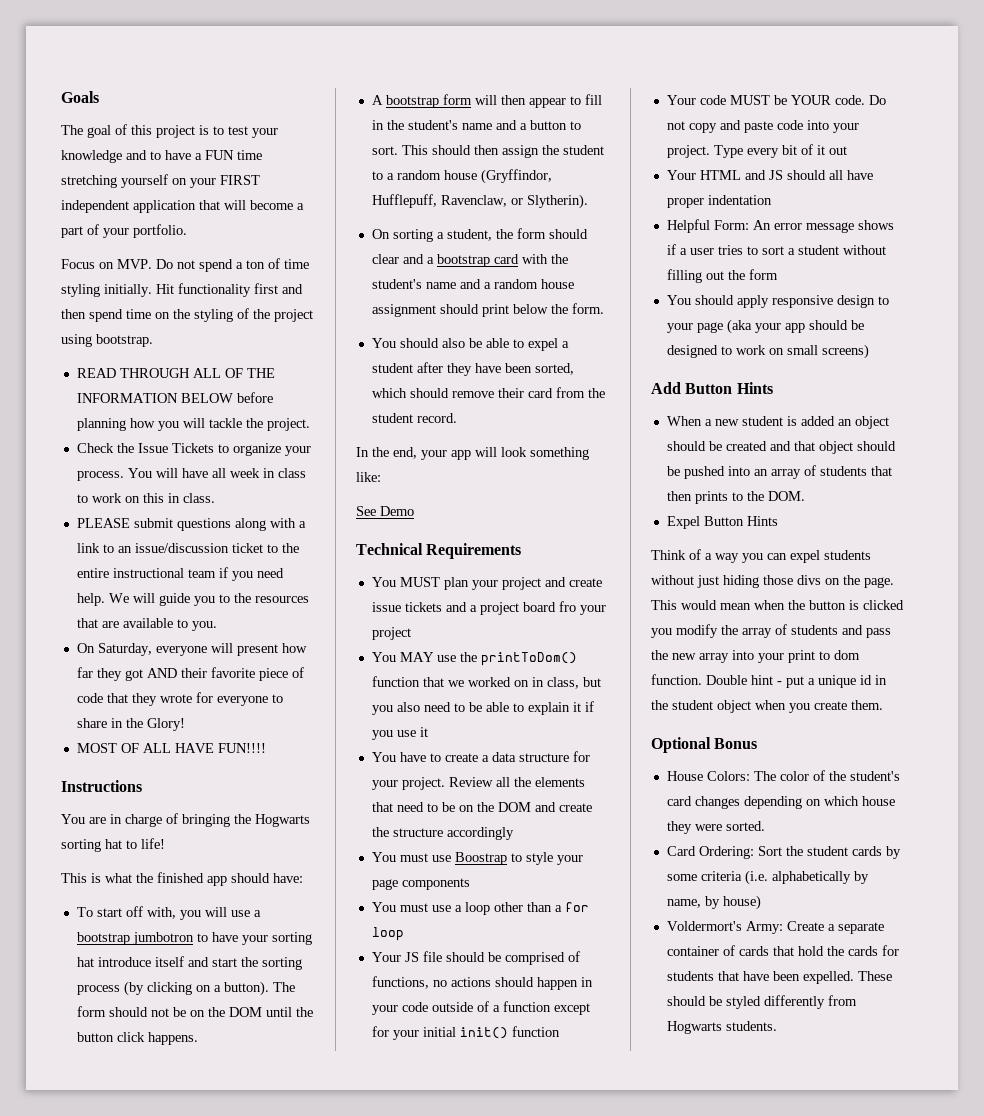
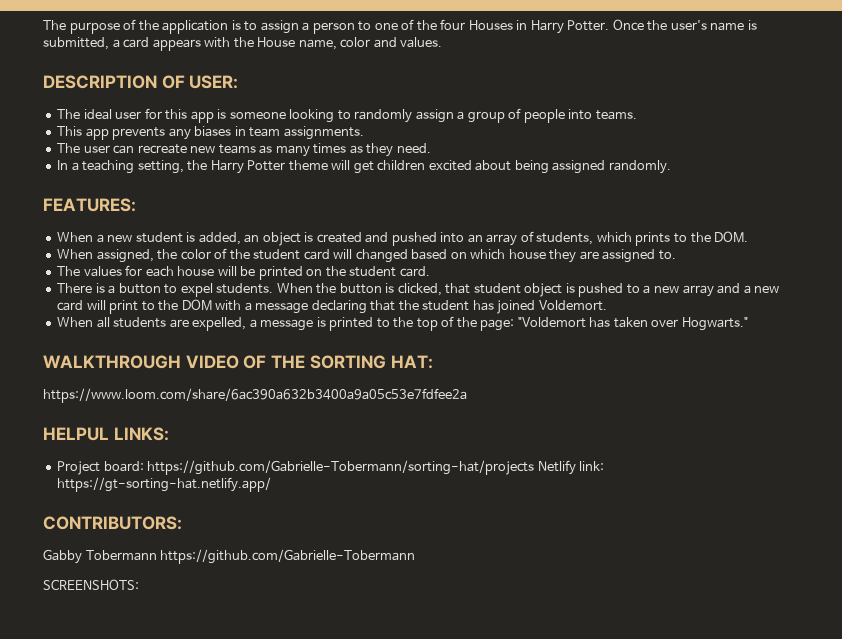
- Goals
- The goal of this project is to test your knowledge and to have a FUN time stretching yourself on your FIRST independent application that will become a part of your portfolio.
- Focus on MVP. Do not spend a ton of time styling initially. Hit functionality first and then spend time on the styling of the project using bootstrap.
- READ THROUGH ALL OF THE INFORMATION BELOW before planning how you will tackle the project.
- Check the Issue Tickets to organize your process. You will have all week in class to work on this in class.
- PLEASE submit questions along with a link to an issue/discussion ticket to the entire instructional team if you need help. We will guide you to the resources that are available to you.
- On Saturday, everyone will present how far they got AND their favorite piece of code that they wrote for everyone to share in the Glory!
- MOST OF ALL HAVE FUN!!!!
- Instructions
- You are in charge of bringing the Hogwarts sorting hat to life!
- This is what the finished app should have:
- To start off with, you will use a bootstrap jumbotron to have your sorting hat introduce itself and start the sorting process (by clicking on a button). The form should not be on the DOM until the button click happens.
- A bootstrap form will then appear to fill in the student's name and a button to sort. This should then assign the student to a random house (Gryffindor, Hufflepuff, Ravenclaw, or Slytherin).
- On sorting a student, the form should clear and a bootstrap card with the student's name and a random house assignment should print below the form.
- You should also be able to expel a student after they have been sorted, which should remove their card from the student record.
- In the end, your app will look something like:
- See Demo
- Technical Requirements
- You MUST plan your project and create issue tickets and a project board fro your project
- You MAY use the printToDom() function that we worked on in class, but you also need to be able to explain it if you use it
- You have to create a data structure for your project. Review all the elements that need to be on the DOM and create the structure accordingly
- You must use Boostrap to style your page components
- You must use a loop other than a for loop
- Your JS file should be comprised of functions, no actions should happen in your code outside of a function except for your initial init() function
- Your code MUST be YOUR code. Do not copy and paste code into your project. Type every bit of it out
- Your HTML and JS should all have proper indentation
- Helpful Form: An error message shows if a user tries to sort a student without filling out the form
- You should apply responsive design to your page (aka your app should be designed to work on small screens)
- Add Button Hints
+ The purpose of the application is to assign a person to one of the four Houses in Harry Potter. Once the user's name is submitted, a card appears with the House name, color and values.
+ DESCRIPTION OF USER:
+ The ideal user for this app is someone looking to randomly assign a group of people into teams.
+ This app prevents any biases in team assignments.
+ The user can recreate new teams as many times as they need.
+ In a teaching setting, the Harry Potter theme will get children excited about being assigned randomly.
+ FEATURES:
- When a new student is added an object should be created and that object should be pushed into an array of students that then prints to the DOM.
+ When a new student is added, an object is created and pushed into an array of students, which prints to the DOM.
- Expel Button Hints
- Think of a way you can expel students without just hiding those divs on the page. This would mean when the button is clicked you modify the array of students and pass the new array into your print to dom function. Double hint - put a unique id in the student object when you create them.
- Optional Bonus
- House Colors: The color of the student's card changes depending on which house they were sorted.
- Card Ordering: Sort the student cards by some criteria (i.e. alphabetically by name, by house)
- Voldermort's Army: Create a separate container of cards that hold the cards for students that have been expelled. These should be styled differently from Hogwarts students.
+ When assigned, the color of the student card will changed based on which house they are assigned to.
+ The values for each house will be printed on the student card.
+ There is a button to expel students. When the button is clicked, that student object is pushed to a new array and a new card will print to the DOM with a message declaring that the student has joined Voldemort.
+ When all students are expelled, a message is printed to the top of the page: "Voldemort has taken over Hogwarts."
+ WALKTHROUGH VIDEO OF THE SORTING HAT:
+ https://www.loom.com/share/6ac390a632b3400a9a05c53e7fdfee2a
+ HELPUL LINKS:
+ Project board: https://github.com/Gabrielle-Tobermann/sorting-hat/projects Netlify link: https://gt-sorting-hat.netlify.app/
+ CONTRIBUTORS:
+ Gabby Tobermann https://github.com/Gabrielle-Tobermann
+ SCREENSHOTS:

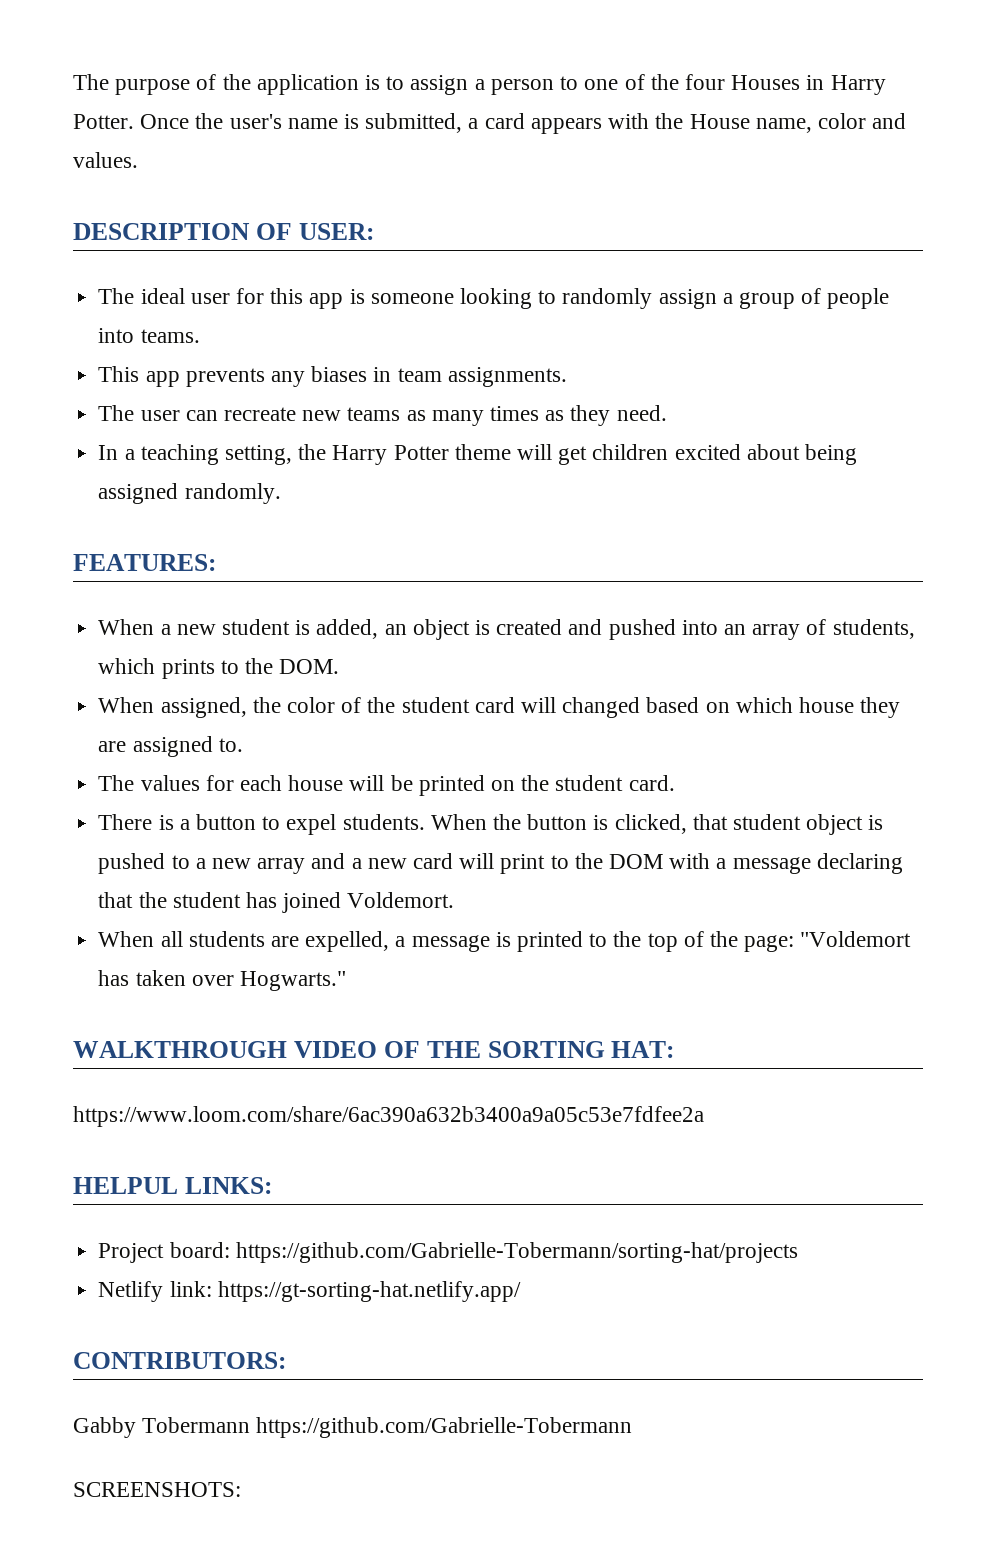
- Project board: https://github.com/Gabrielle-Tobermann/sorting-hat/projects Netlify link: https://gt-sorting-hat.netlify.app/
+ Project board: https://github.com/Gabrielle-Tobermann/sorting-hat/projects
+ Netlify link: https://gt-sorting-hat.netlify.app/

